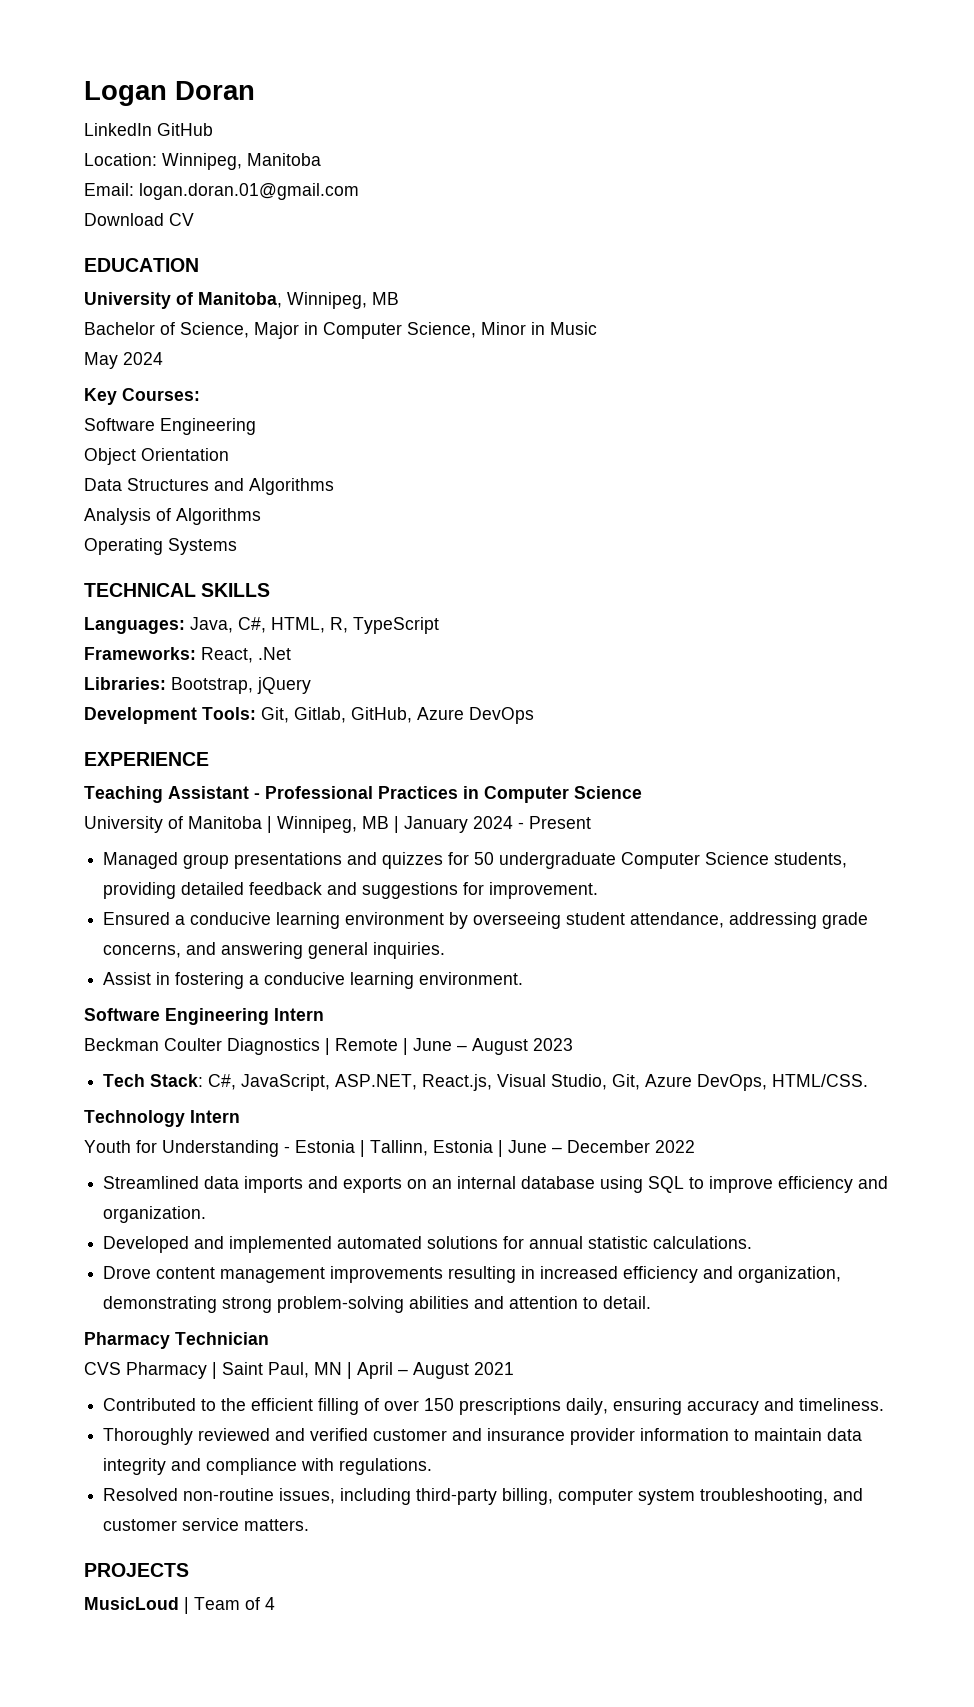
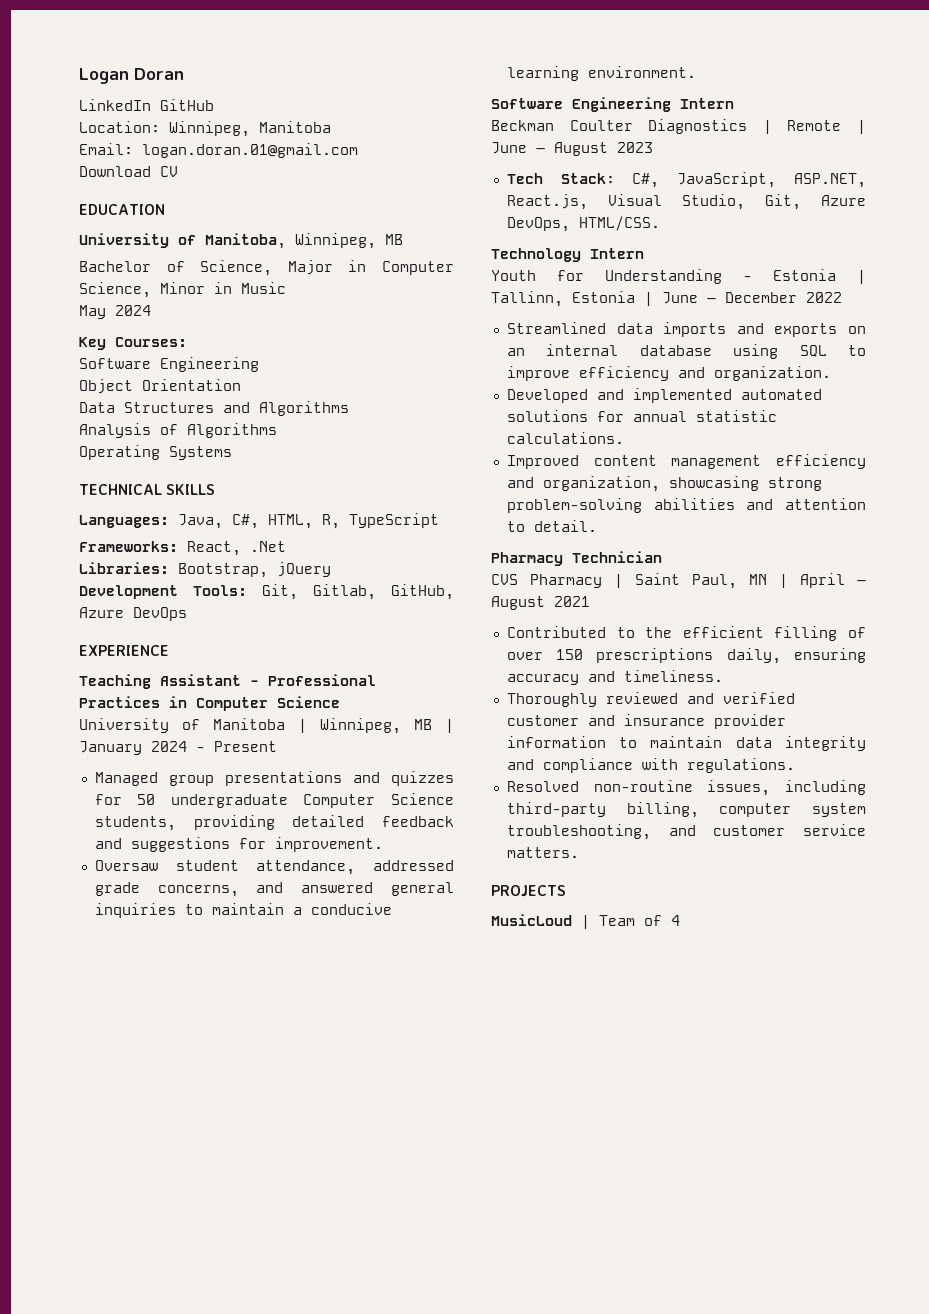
- Ensured a conducive learning environment by overseeing student attendance, addressing grade concerns, and answering general inquiries.
- Assist in fostering a conducive learning environment.
+ Oversaw student attendance, addressed grade concerns, and answered general inquiries to maintain a conducive learning environment.
- Drove content management improvements resulting in increased efficiency and organization, demonstrating strong problem-solving abilities and attention to detail.
+ Improved content management efficiency and organization, showcasing strong problem-solving abilities and attention to detail.

